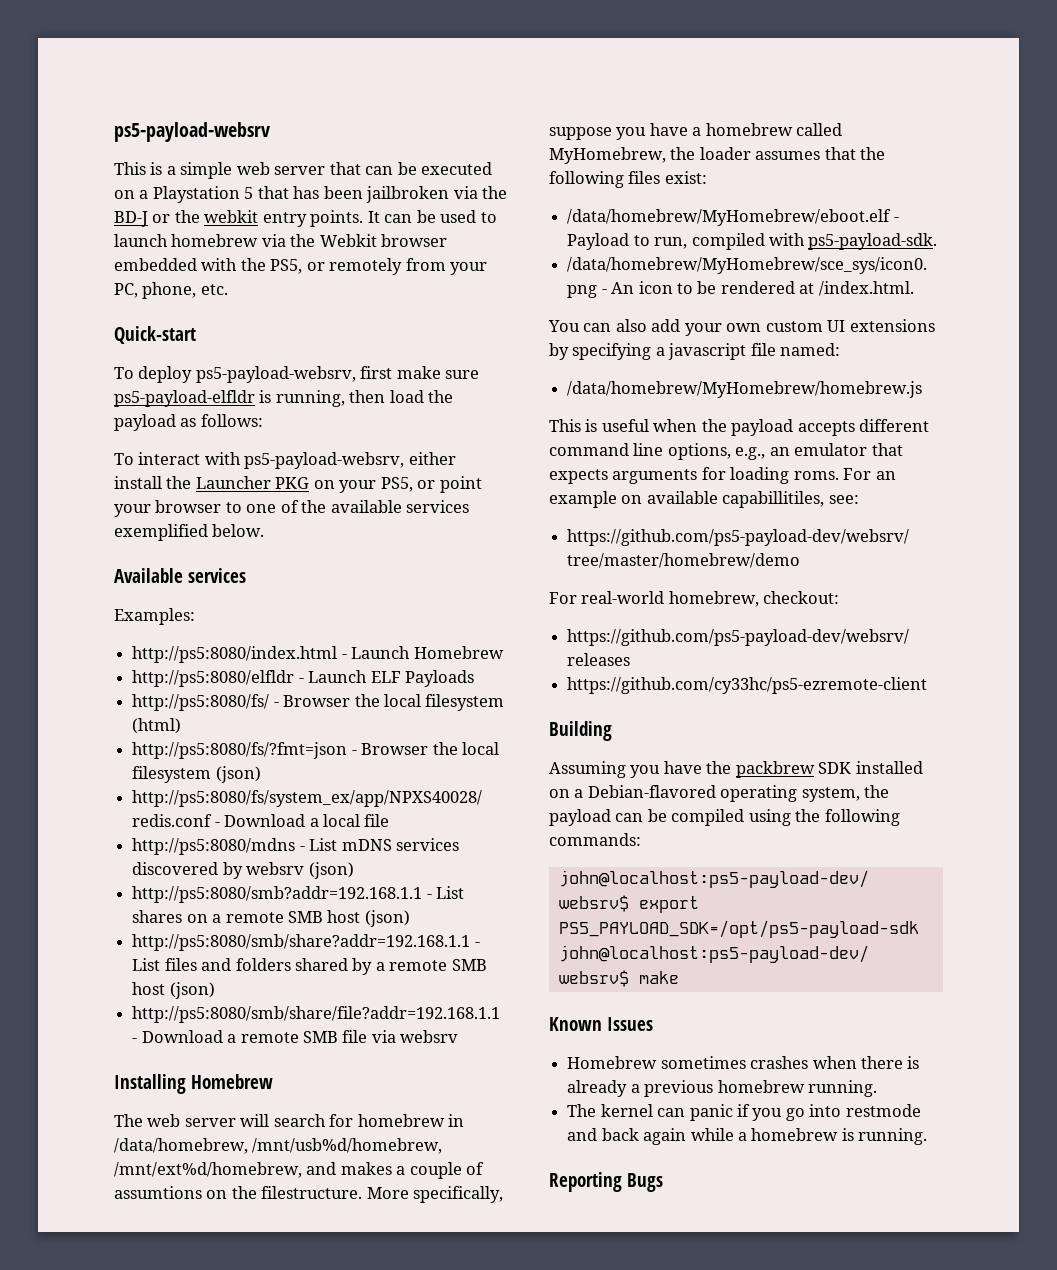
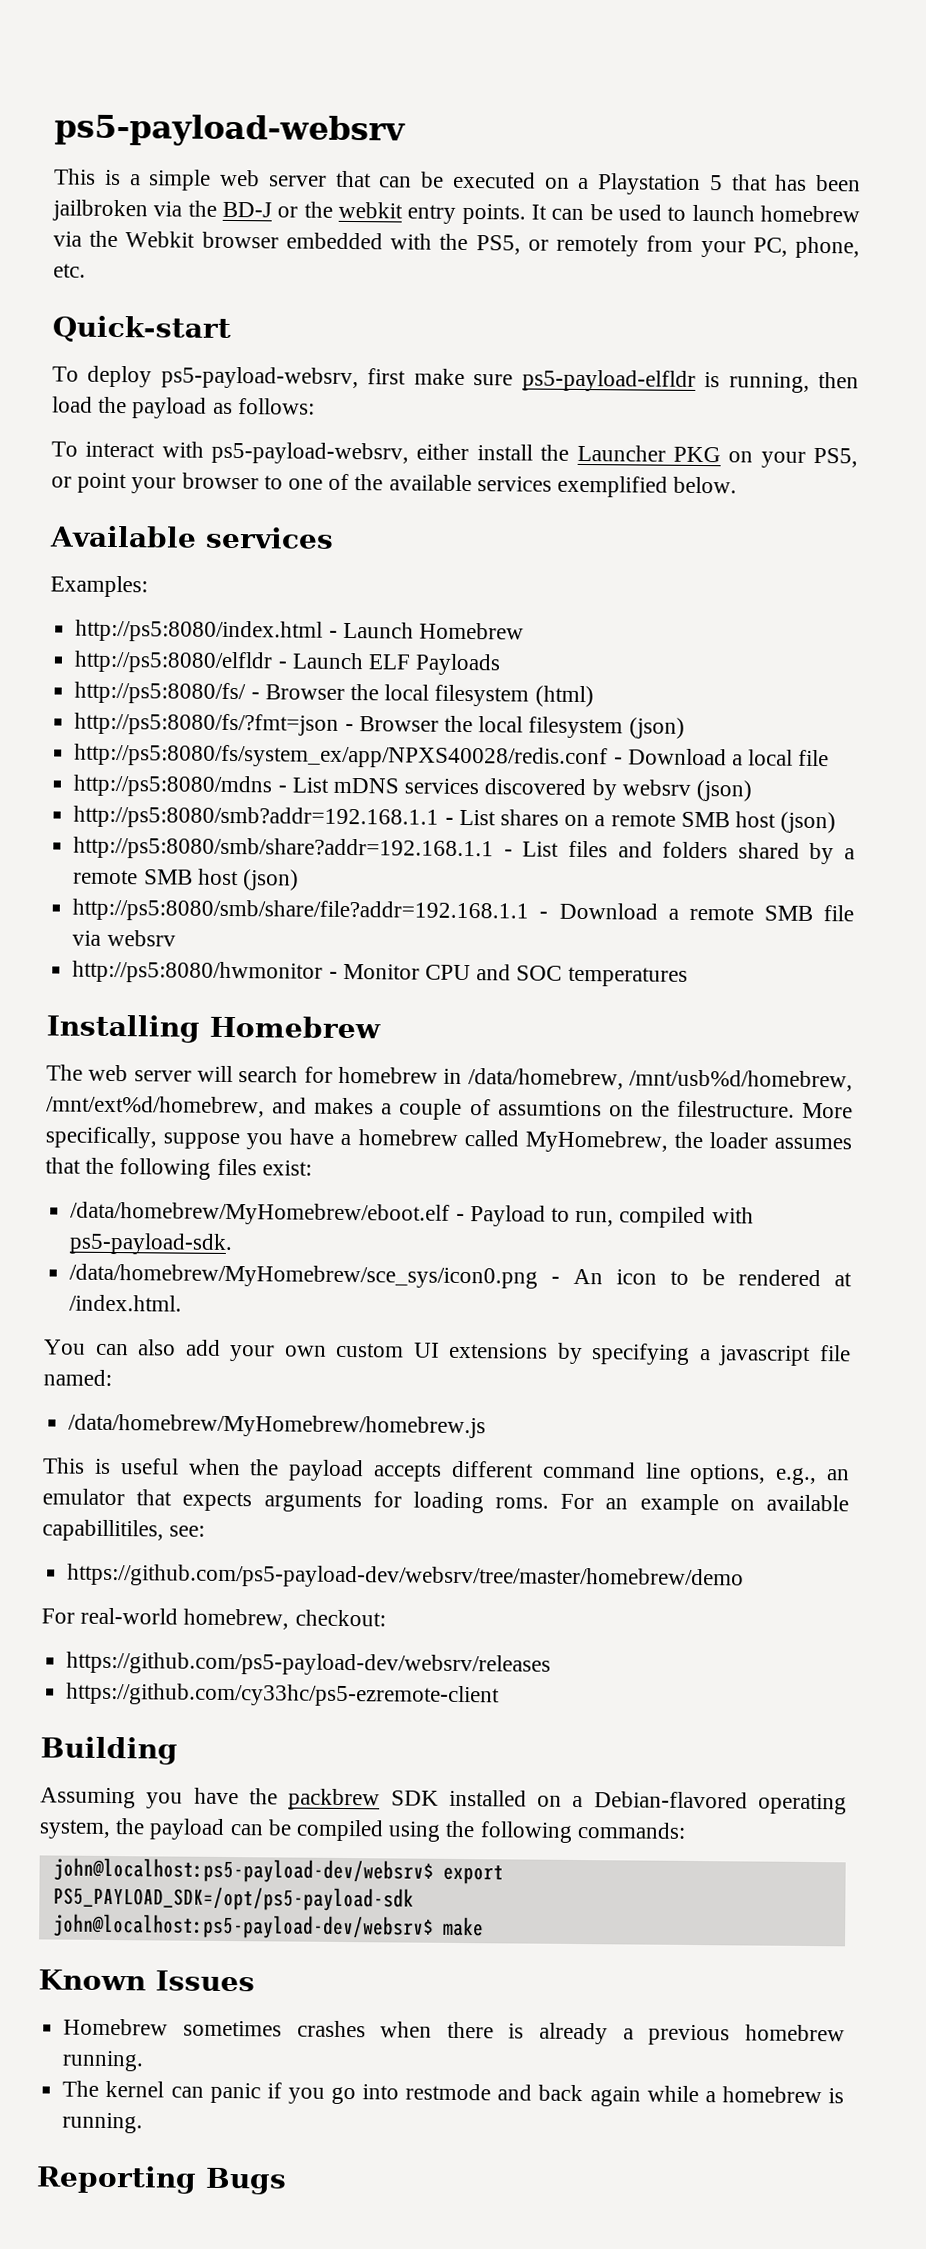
+ http://ps5:8080/hwmonitor - Monitor CPU and SOC temperatures

